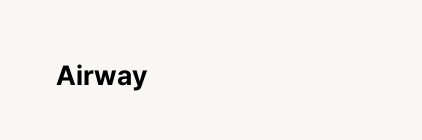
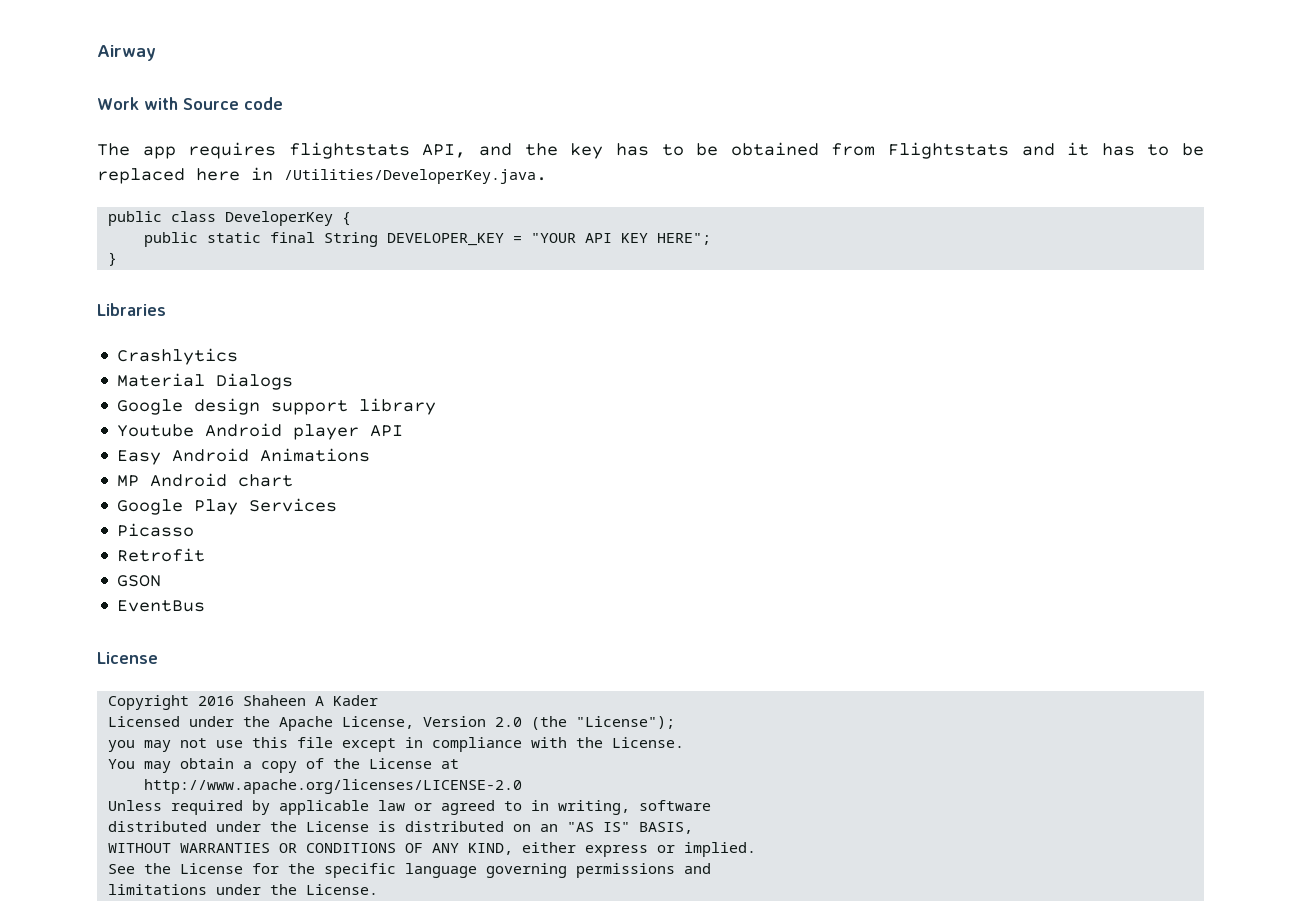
+ Work with Source code
+ The app requires flightstats API, and the key has to be obtained from Flightstats and it has to be replaced here in /Utilities/DeveloperKey.java.
+ public class DeveloperKey {
+ public static final String DEVELOPER_KEY = "YOUR API KEY HERE";
+ }
+ Libraries
+ Crashlytics
+ Material Dialogs
+ Google design support library
+ Youtube Android player API
+ Easy Android Animations
+ MP Android chart
+ Google Play Services
+ Picasso
+ Retrofit
+ GSON
+ EventBus
+ License
+ Copyright 2016 Shaheen A Kader
+ Licensed under the Apache License, Version 2.0 (the "License");
+ you may not use this file except in compliance with the License.
+ You may obtain a copy of the License at
+ http://www.apache.org/licenses/LICENSE-2.0
+ Unless required by applicable law or agreed to in writing, software
+ distributed under the License is distributed on an "AS IS" BASIS,
+ WITHOUT WARRANTIES OR CONDITIONS OF ANY KIND, either express or implied.
+ See the License for the specific language governing permissions and
+ limitations under the License.

